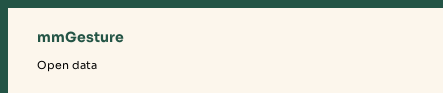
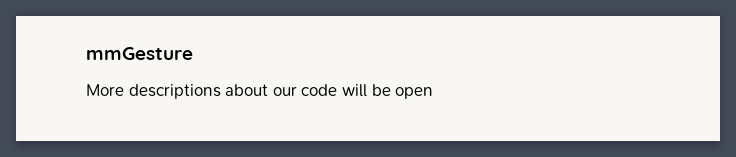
- Open data
+ More descriptions about our code will be open

